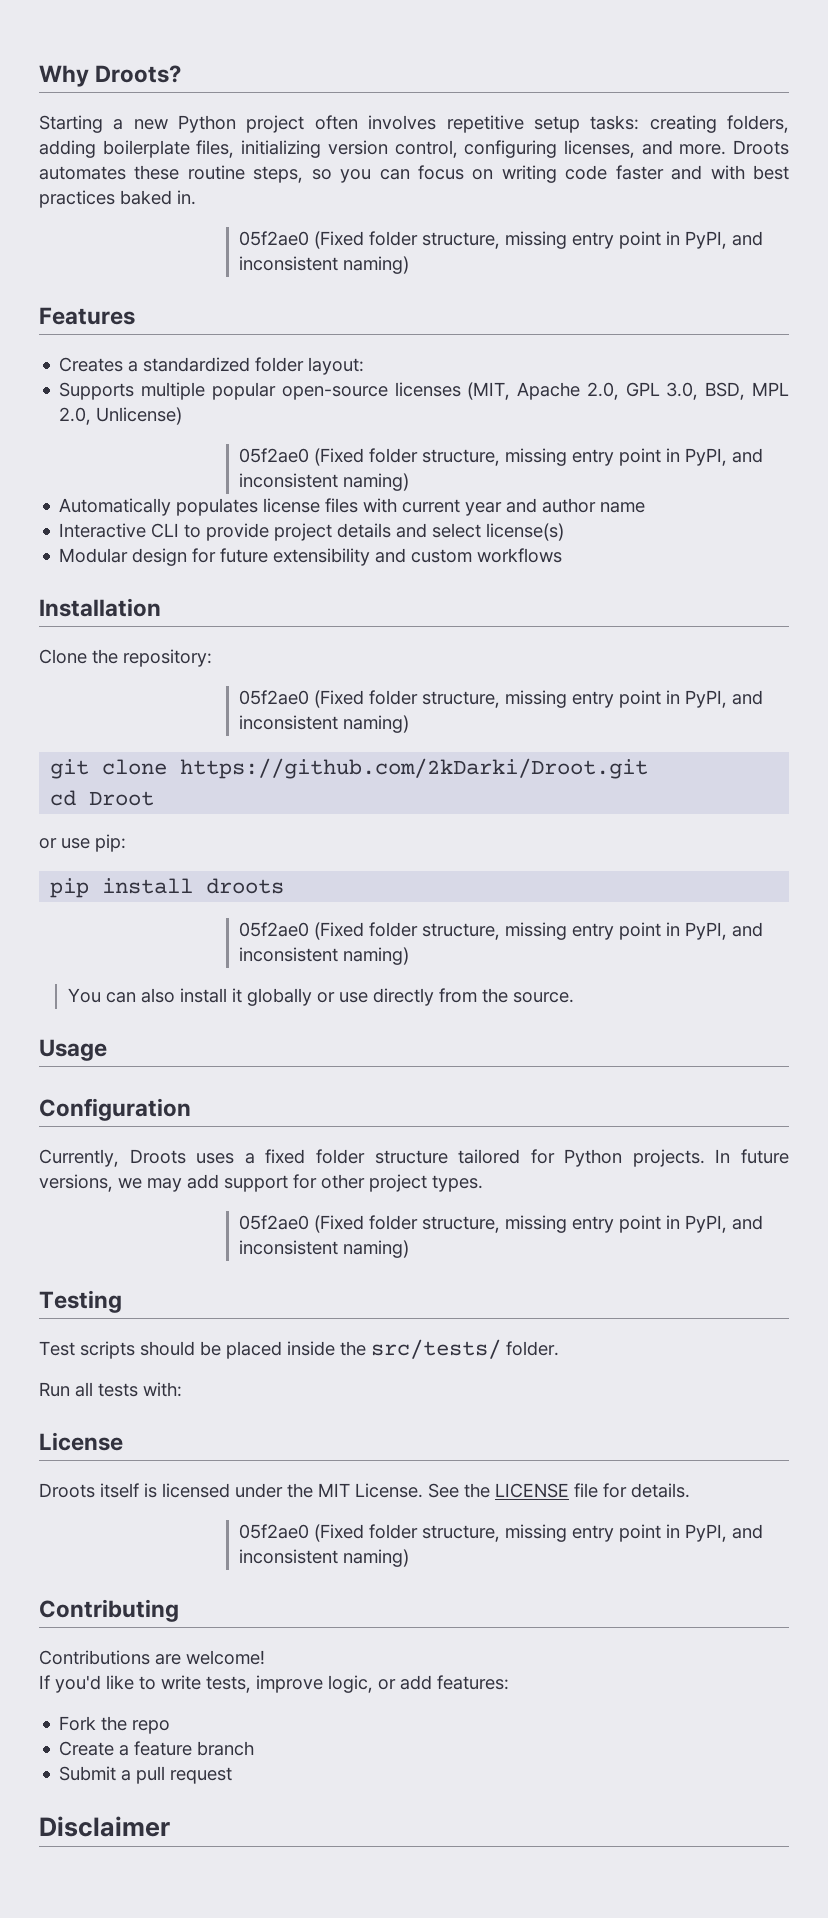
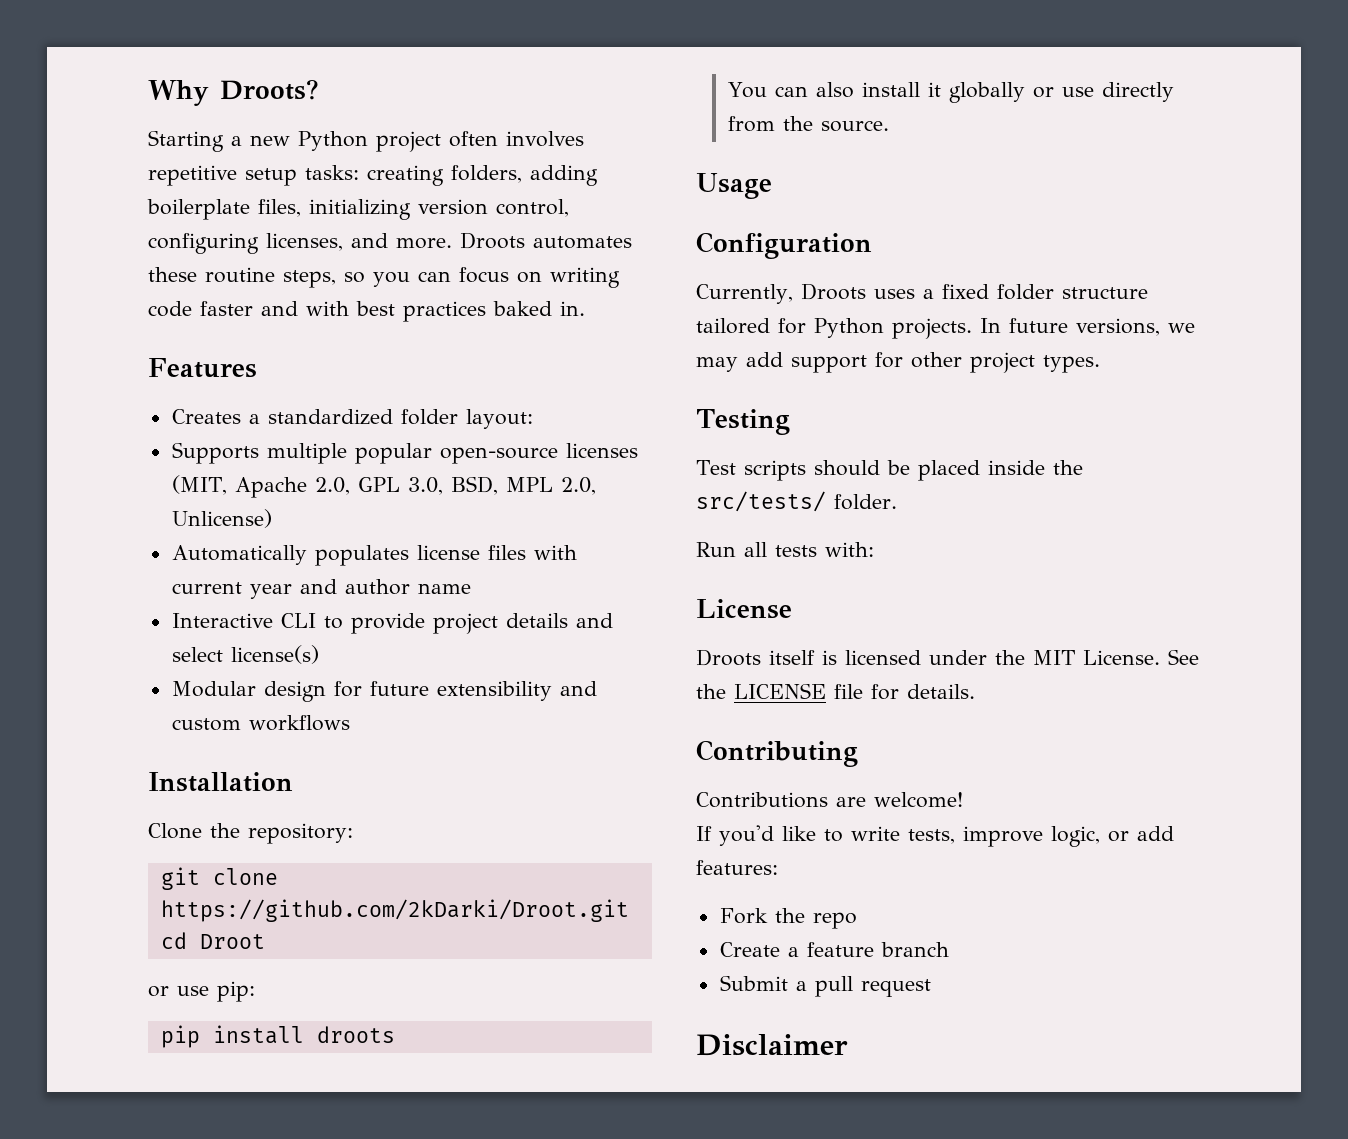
  Droots automates these routine steps, so you can focus on writing code faster and with best practices baked in.
- 05f2ae0 (Fixed folder structure, missing entry point in PyPI, and inconsistent naming)
  Supports multiple popular open-source licenses (MIT, Apache 2.0, GPL 3.0, BSD, MPL 2.0, Unlicense)
- 05f2ae0 (Fixed folder structure, missing entry point in PyPI, and inconsistent naming)
  Clone the repository:
- 05f2ae0 (Fixed folder structure, missing entry point in PyPI, and inconsistent naming)
  pip install droots
- 05f2ae0 (Fixed folder structure, missing entry point in PyPI, and inconsistent naming)
  In future versions, we may add support for other project types.
- 05f2ae0 (Fixed folder structure, missing entry point in PyPI, and inconsistent naming)
  See the LICENSE file for details.
- 05f2ae0 (Fixed folder structure, missing entry point in PyPI, and inconsistent naming)

